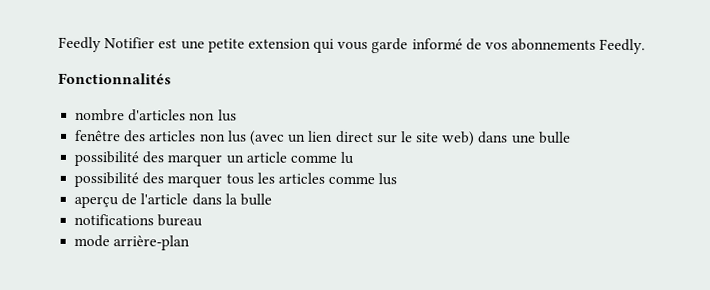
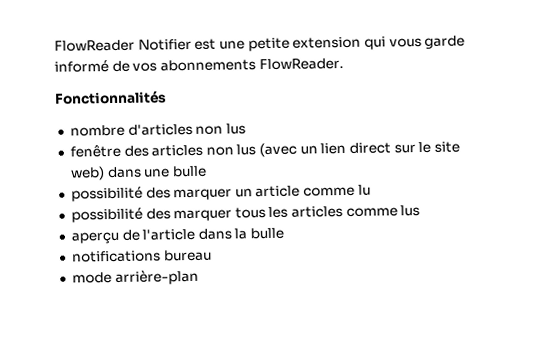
- Feedly Notifier est une petite extension qui vous garde informé de vos abonnements Feedly.
+ FlowReader Notifier est une petite extension qui vous garde informé de vos abonnements FlowReader.

